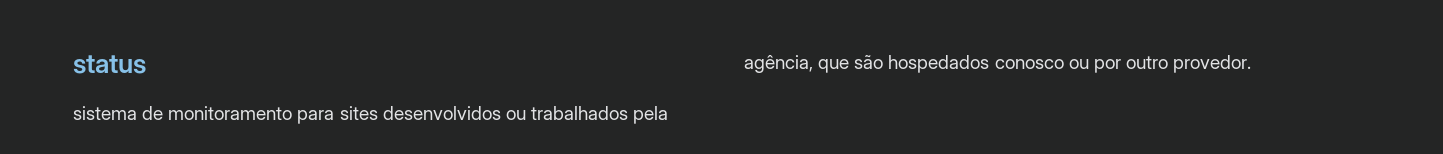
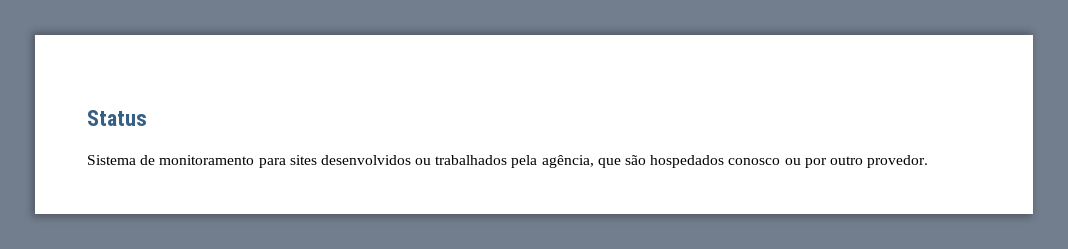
- status
- sistema de monitoramento para sites desenvolvidos ou trabalhados pela agência, que são hospedados conosco ou por outro provedor.
+ Status
+ Sistema de monitoramento para sites desenvolvidos ou trabalhados pela agência, que são hospedados conosco ou por outro provedor.

